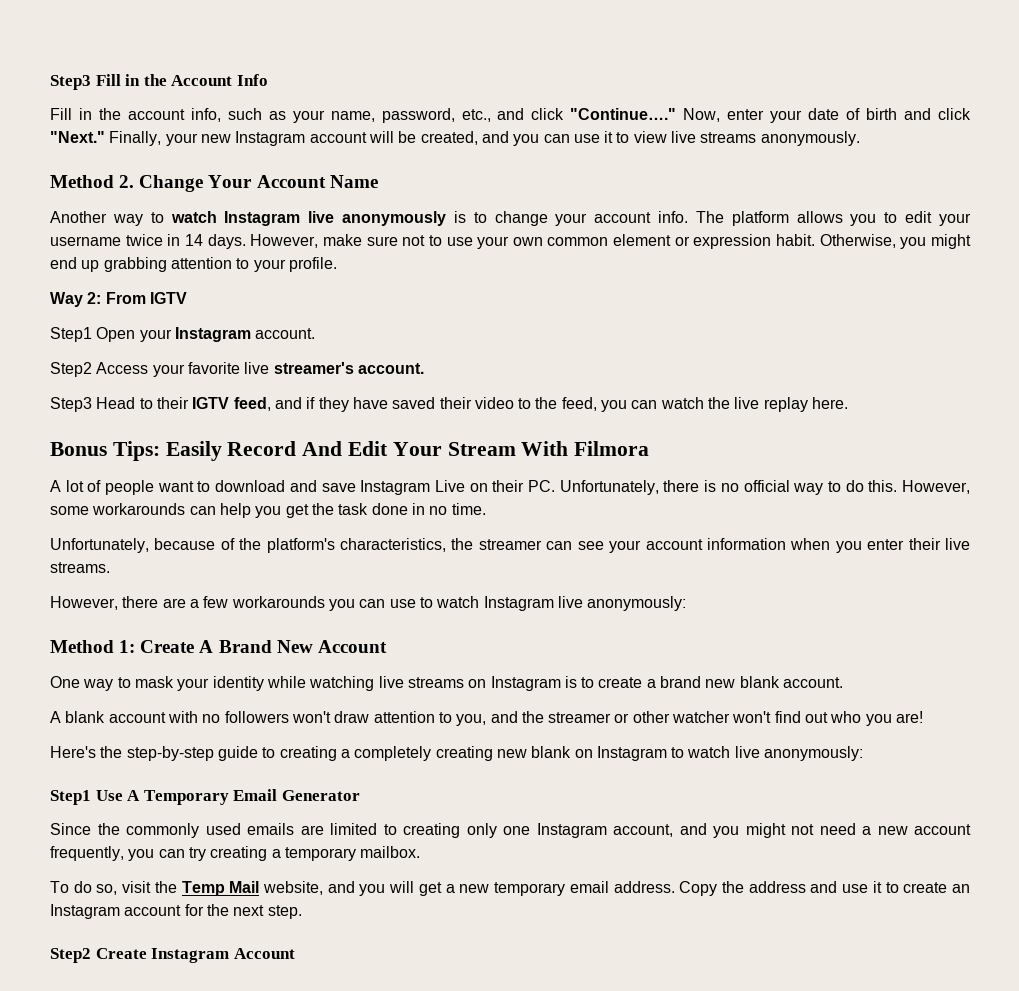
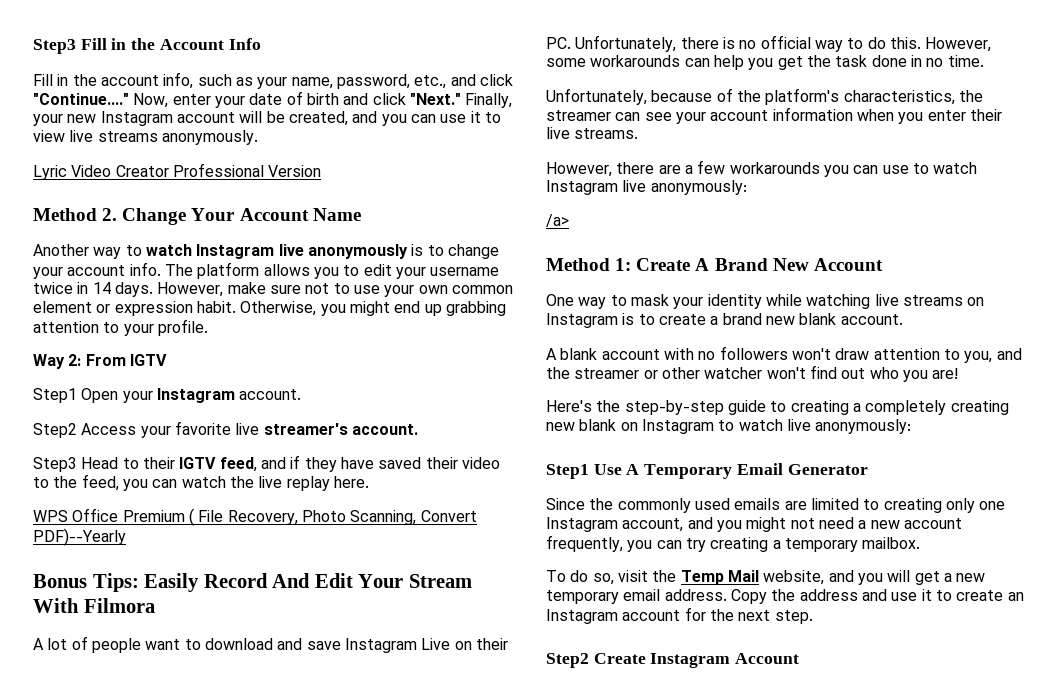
+ Lyric Video Creator Professional Version
+ WPS Office Premium ( File Recovery, Photo Scanning, Convert PDF)--Yearly
+ /a>

